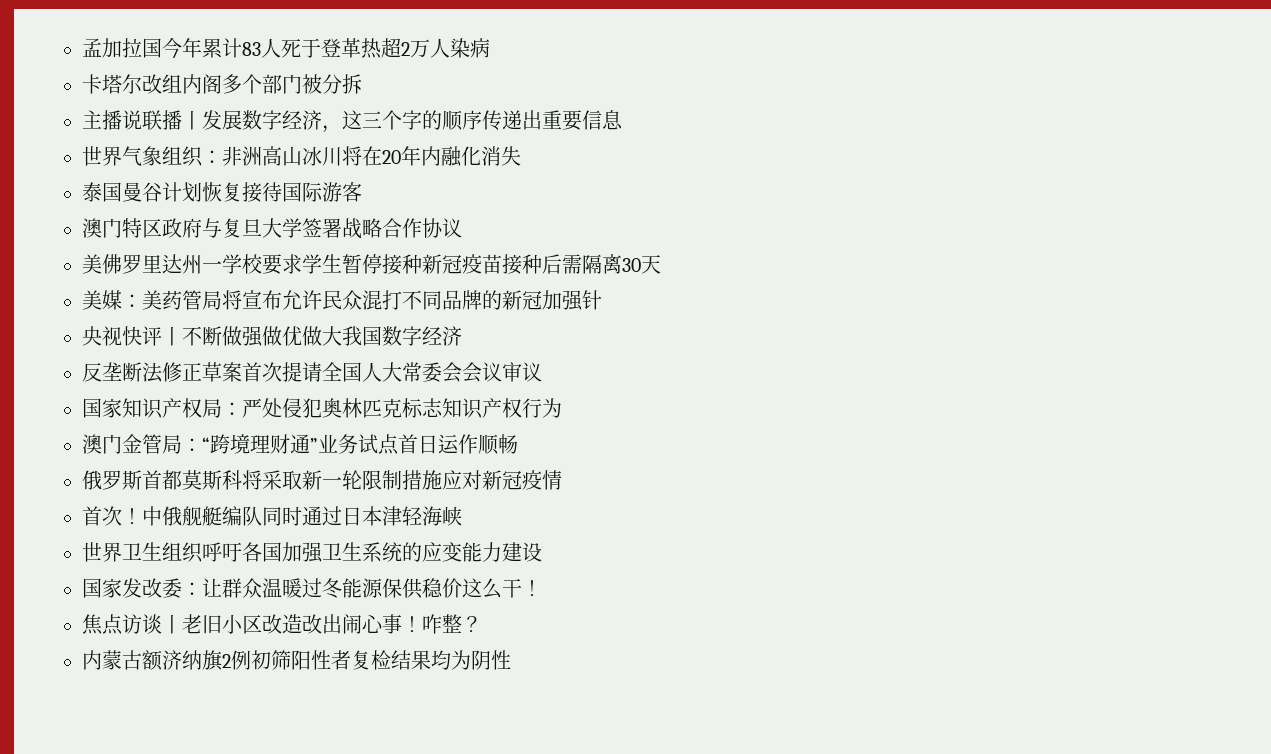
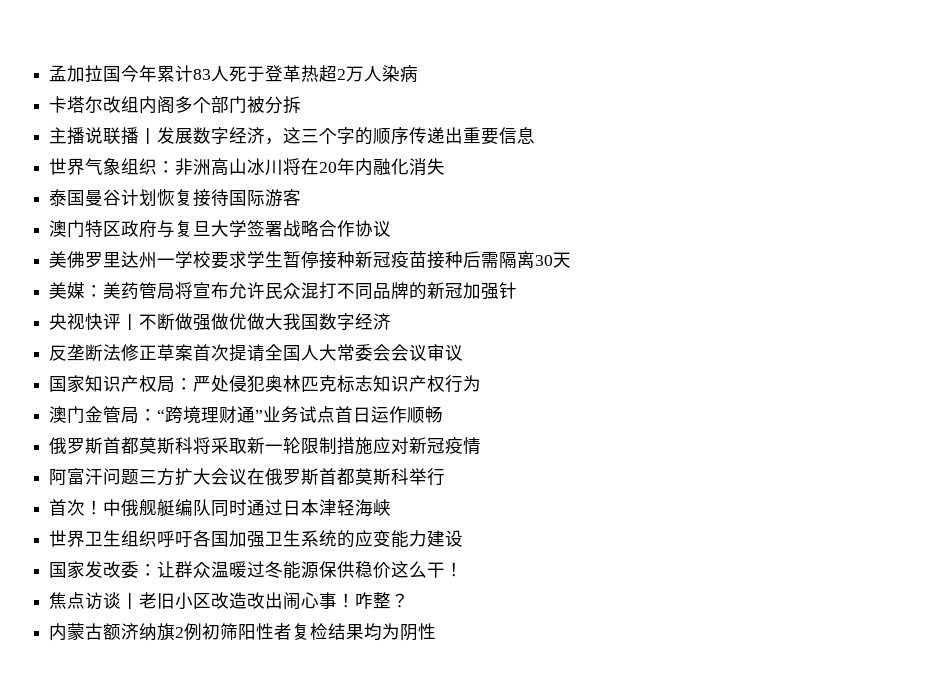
+ 阿富汗问题三方扩大会议在俄罗斯首都莫斯科举行

